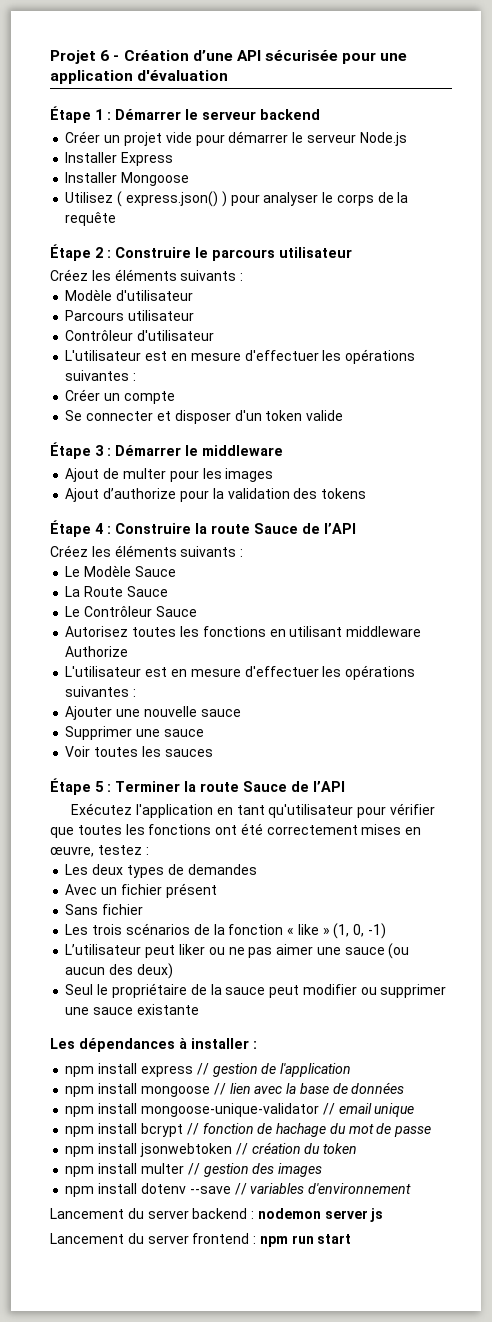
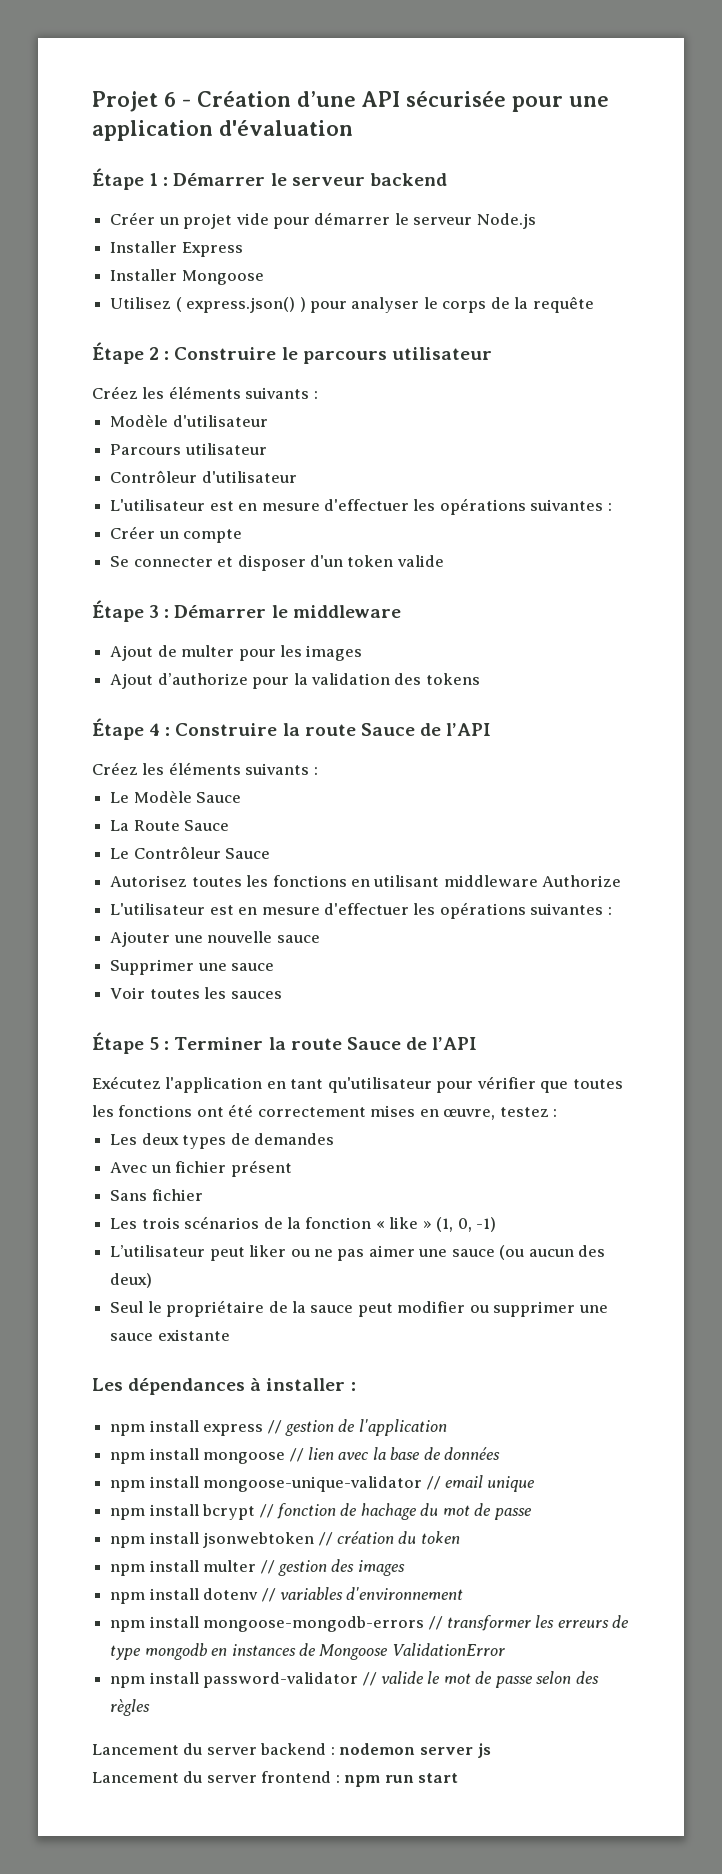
- npm install dotenv --save // variables d'environnement
+ npm install dotenv // variables d'environnement
+ npm install mongoose-mongodb-errors // transformer les erreurs de type mongodb en instances de Mongoose ValidationError
+ npm install password-validator // valide le mot de passe selon des règles

